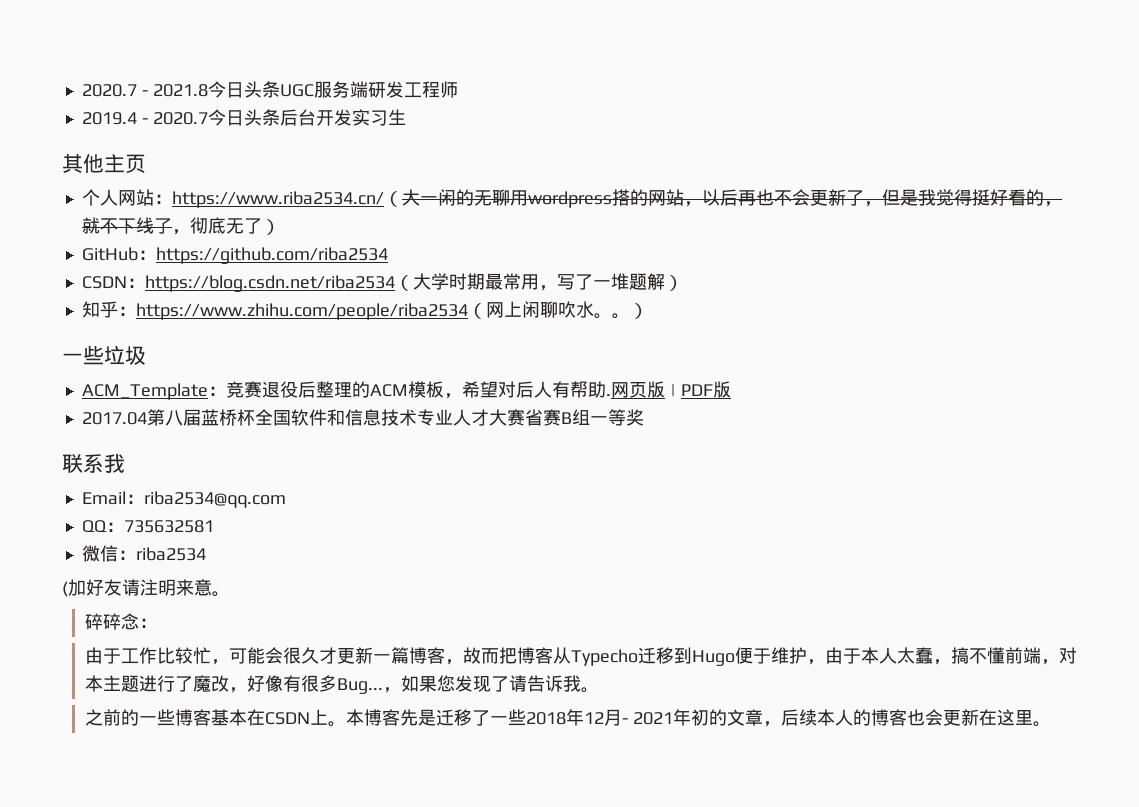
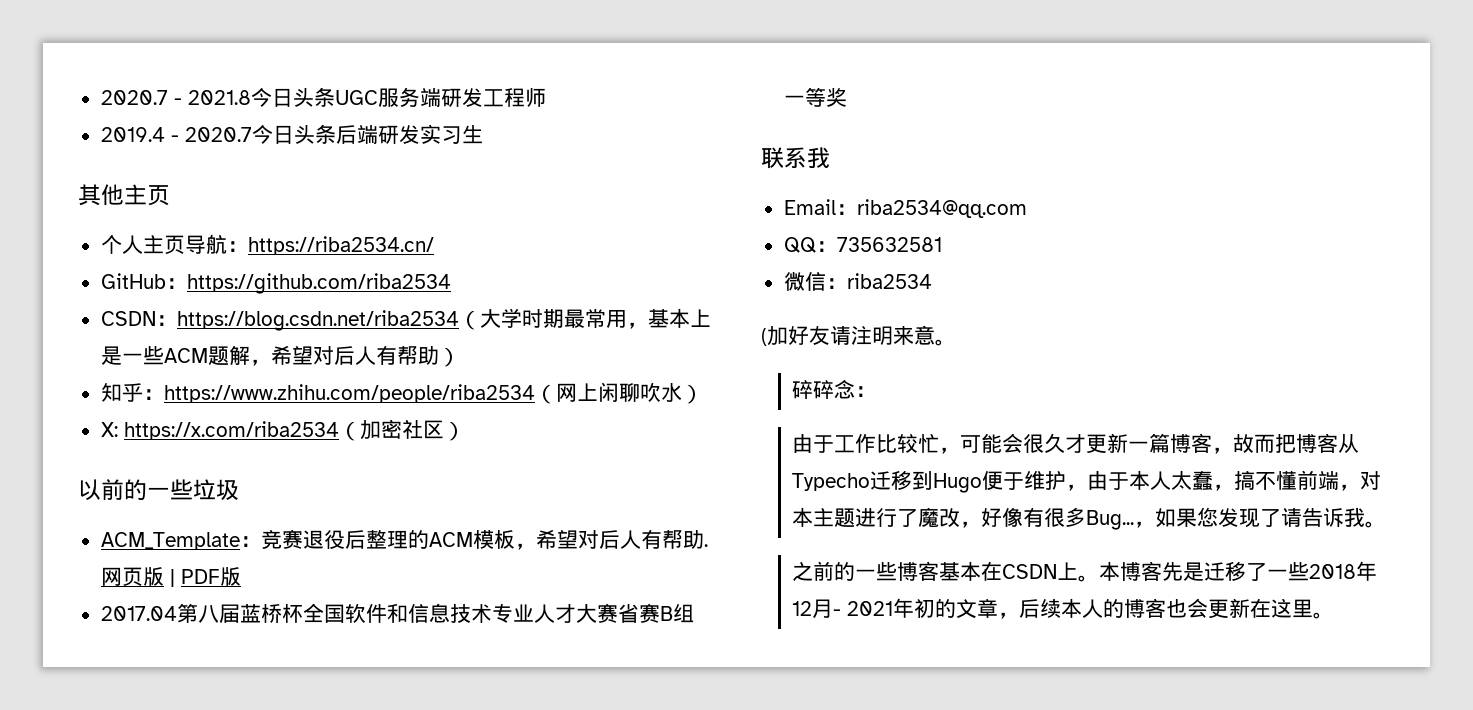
- 2019.4 - 2020.7今日头条后台开发实习生
+ 2019.4 - 2020.7今日头条后端研发实习生
- 个人网站：https://www.riba2534.cn/（大一闲的无聊用wordpress搭的网站，以后再也不会更新了，但是我觉得挺好看的，就不下线了，彻底无了）
+ 个人主页导航：https://riba2534.cn/
- CSDN：https://blog.csdn.net/riba2534（大学时期最常用，写了一堆题解）
+ CSDN：https://blog.csdn.net/riba2534（大学时期最常用，基本上是一些ACM题解，希望对后人有帮助）
- 知乎：https://www.zhihu.com/people/riba2534（网上闲聊吹水。。）
- 一些垃圾
+ 知乎：https://www.zhihu.com/people/riba2534（网上闲聊吹水）
+ X: https://x.com/riba2534（加密社区）
+ 以前的一些垃圾

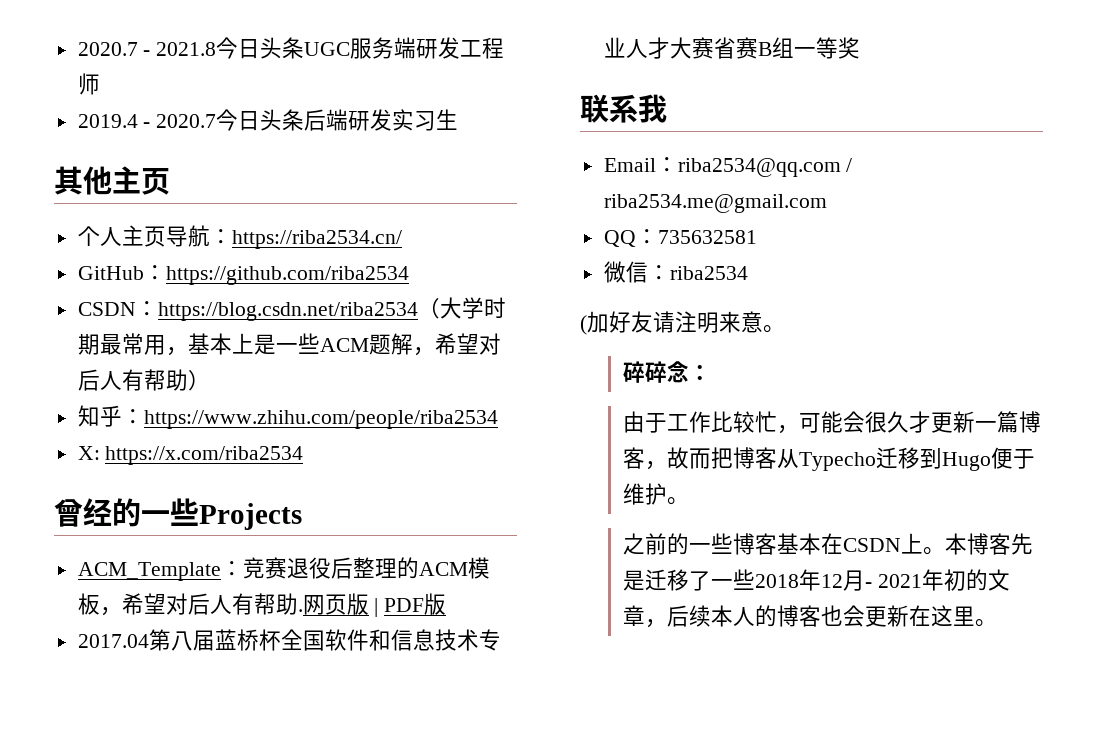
- 知乎：https://www.zhihu.com/people/riba2534（网上闲聊吹水）
- X: https://x.com/riba2534（加密社区）
- 以前的一些垃圾
+ 知乎：https://www.zhihu.com/people/riba2534
+ X: https://x.com/riba2534
+ 曾经的一些Projects
- Email：riba2534@qq.com
+ Email：riba2534@qq.com / riba2534.me@gmail.com
- 由于工作比较忙，可能会很久才更新一篇博客，故而把博客从Typecho迁移到Hugo便于维护，由于本人太蠢，搞不懂前端，对本主题进行了魔改，好像有很多Bug...，如果您发现了请告诉我。
+ 由于工作比较忙，可能会很久才更新一篇博客，故而把博客从Typecho迁移到Hugo便于维护。

